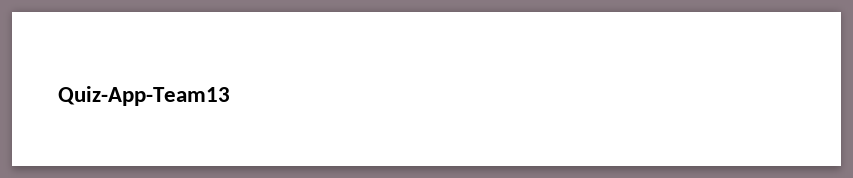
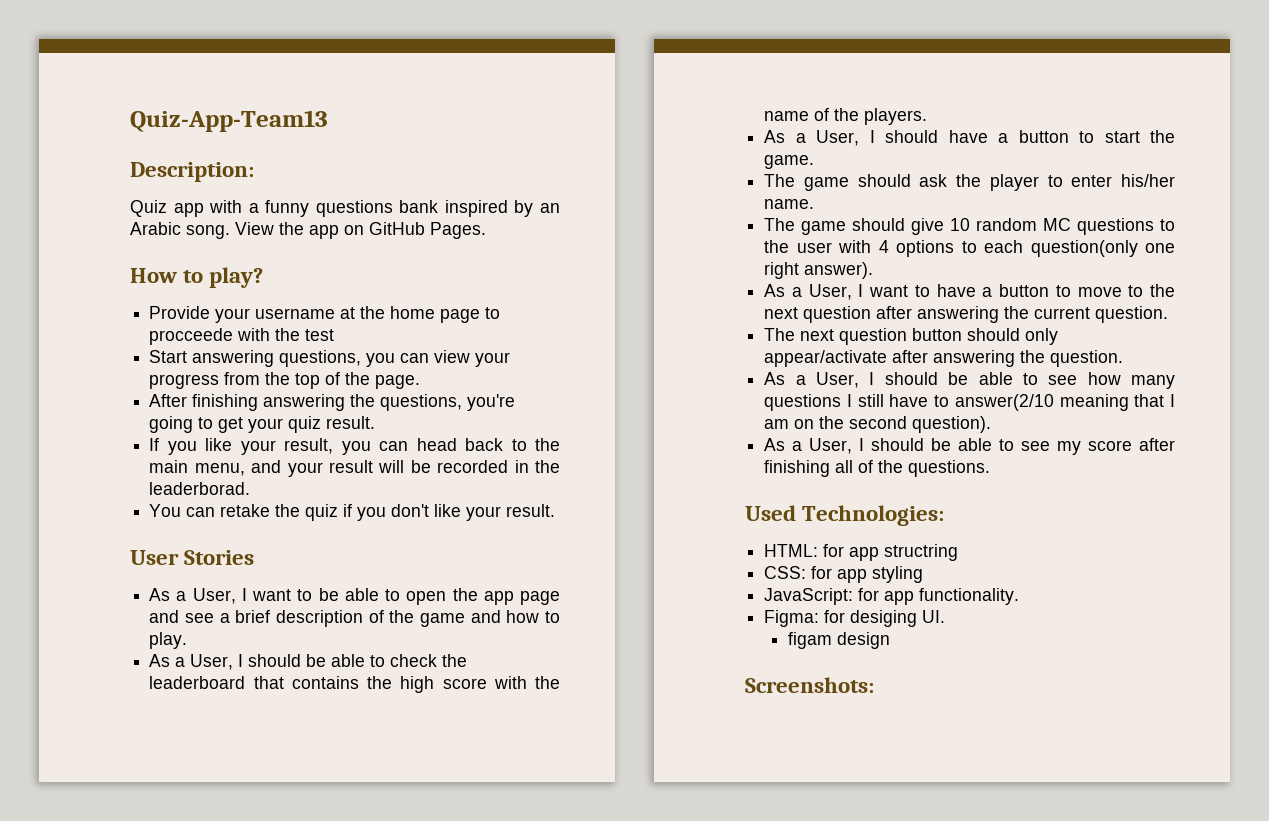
+ Description:
+ Quiz app with a funny questions bank inspired by an Arabic song. View the app on GitHub Pages.
+ How to play?
+ Provide your username at the home page to procceede with the test
+ Start answering questions, you can view your progress from the top of the page.
+ After finishing answering the questions, you're going to get your quiz result.
+ If you like your result, you can head back to the main menu, and your result will be recorded in the leaderborad.
+ You can retake the quiz if you don't like your result.
+ User Stories
+ As a User, I want to be able to open the app page and see a brief description of the game and how to play.
+ As a User, I should be able to check the leaderboard that contains the high score with the name of the players.
+ As a User, I should have a button to start the game.
+ The game should ask the player to enter his/her name.
+ The game should give 10 random MC questions to the user with 4 options to each question(only one right answer).
+ As a User, I want to have a button to move to the next question after answering the current question.
+ The next question button should only appear/activate after answering the question.
+ As a User, I should be able to see how many questions I still have to answer(2/10 meaning that I am on the second question).
+ As a User, I should be able to see my score after finishing all of the questions.
+ Used Technologies:
+ HTML: for app structring
+ CSS: for app styling
+ JavaScript: for app functionality.
+ Figma: for desiging UI.
+ figam design
+ Screenshots:

